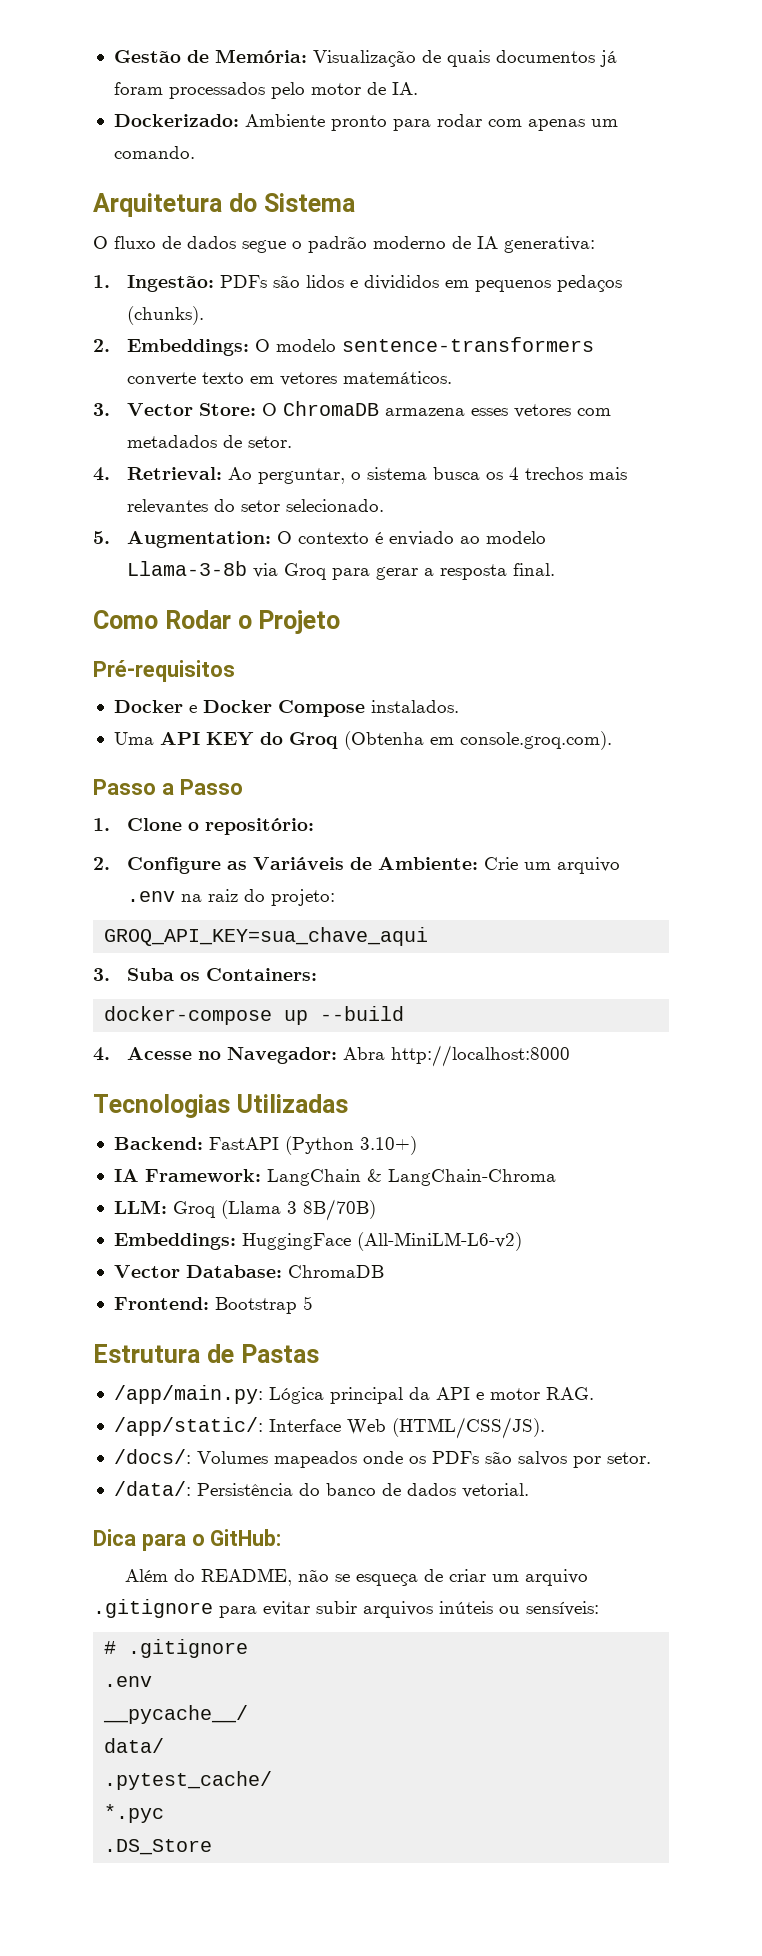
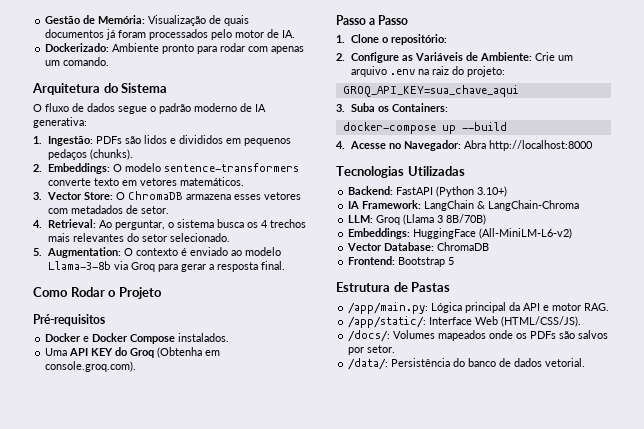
- Dica para o GitHub:
- Além do README, não se esqueça de criar um arquivo .gitignore para evitar subir arquivos inúteis ou sensíveis:
- # .gitignore
- .env
- __pycache__/
- data/
- .pytest_cache/
- *.pyc
- .DS_Store

